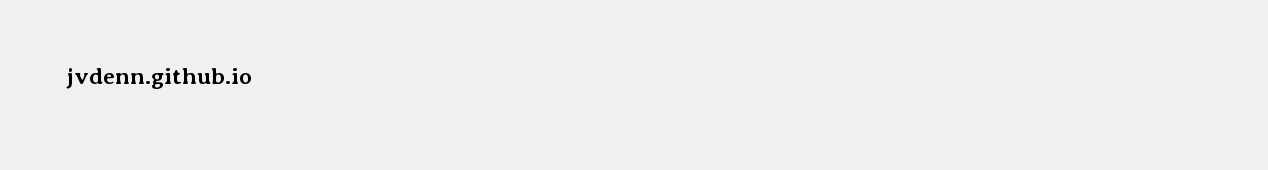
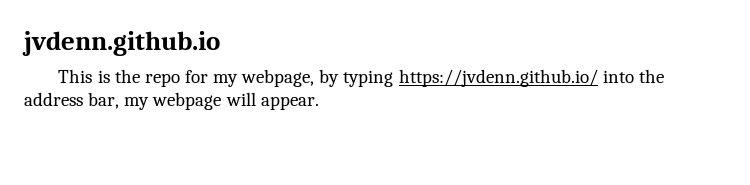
+ This is the repo for my webpage, by typing https://jvdenn.github.io/ into the address bar, my webpage will appear.

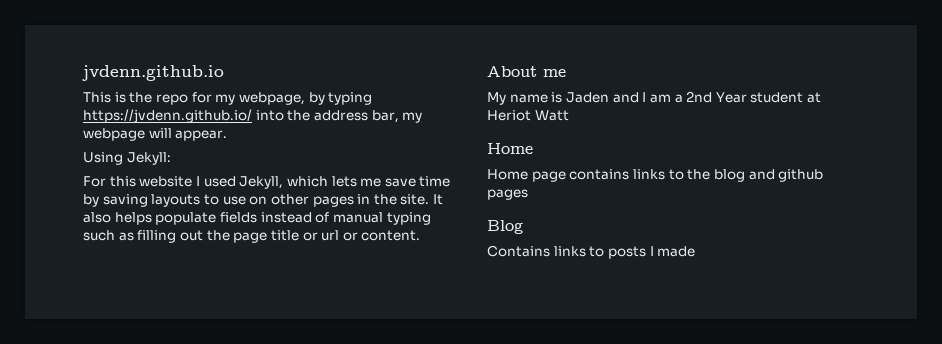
+ Using Jekyll:
+ For this website I used Jekyll, which lets me save time by saving layouts to use on other pages in the site. It also helps populate fields instead of manual typing such as filling out the page title or url or content.
+ About me
+ My name is Jaden and I am a 2nd Year student at Heriot Watt
+ Home
+ Home page contains links to the blog and github pages
+ Blog
+ Contains links to posts I made

